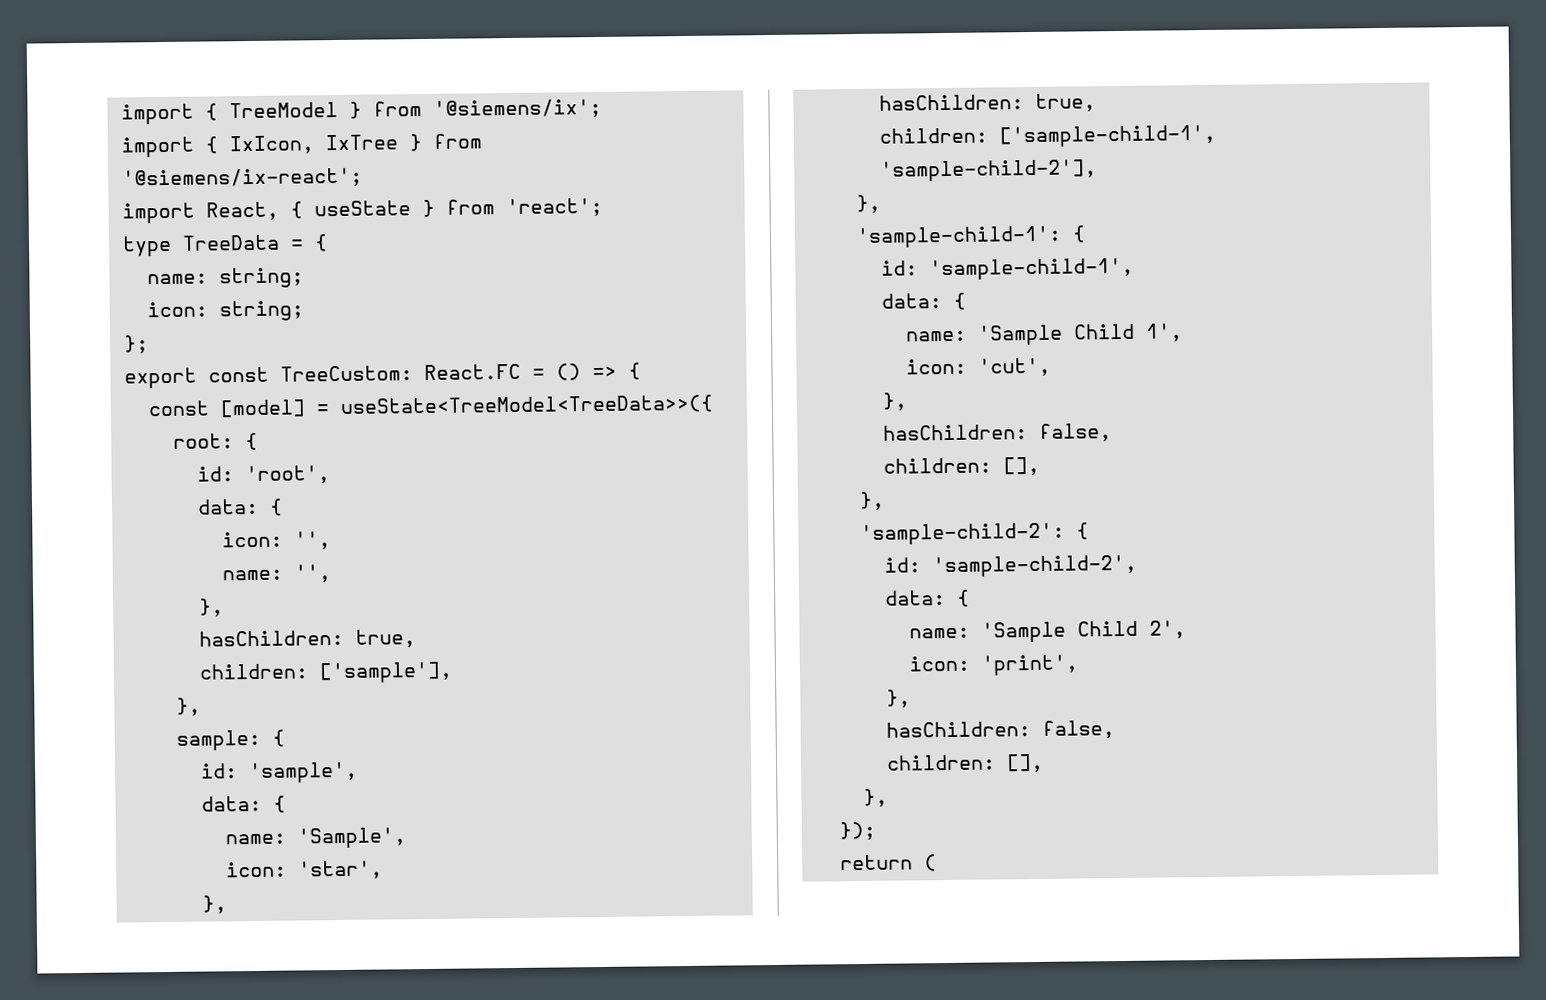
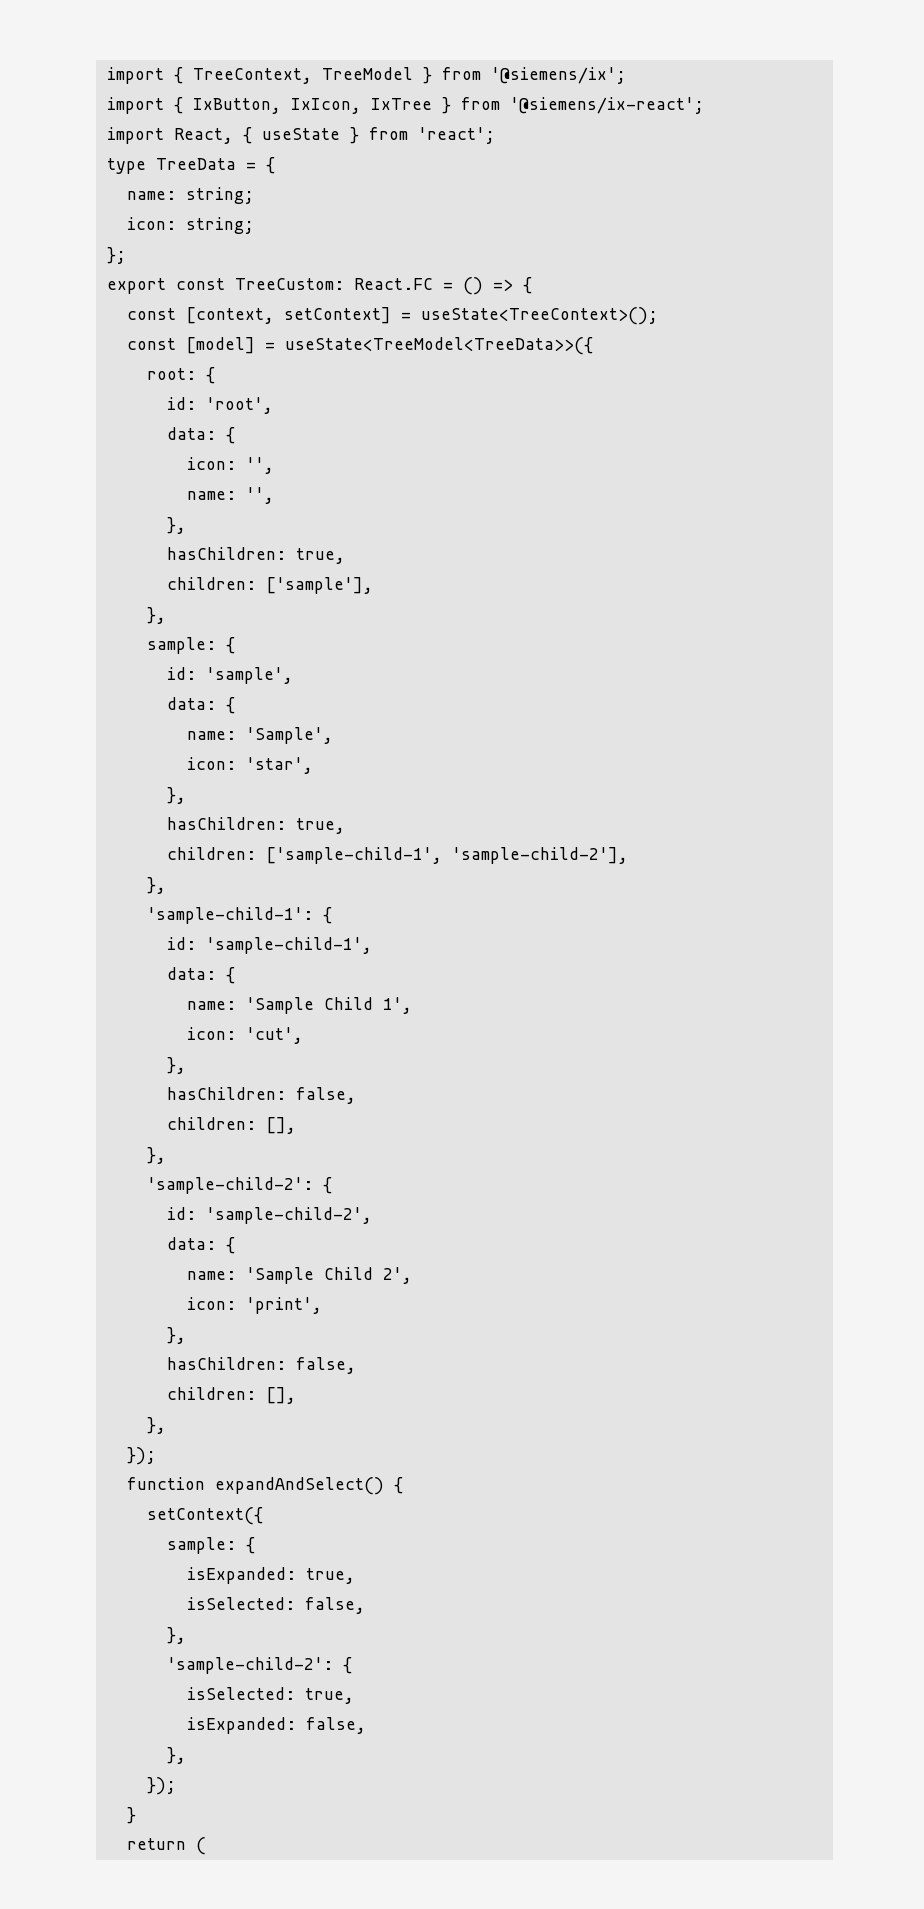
- import { TreeModel } from '@siemens/ix';
+ import { TreeContext, TreeModel } from '@siemens/ix';
- import { IxIcon, IxTree } from '@siemens/ix-react';
+ import { IxButton, IxIcon, IxTree } from '@siemens/ix-react';
+ const [context, setContext] = useState<TreeContext>();
+ function expandAndSelect() {
+ setContext({
+ sample: {
+ isExpanded: true,
+ isSelected: false,
+ },
+ 'sample-child-2': {
+ isSelected: true,
+ isExpanded: false,
+ },
+ });
+ }

